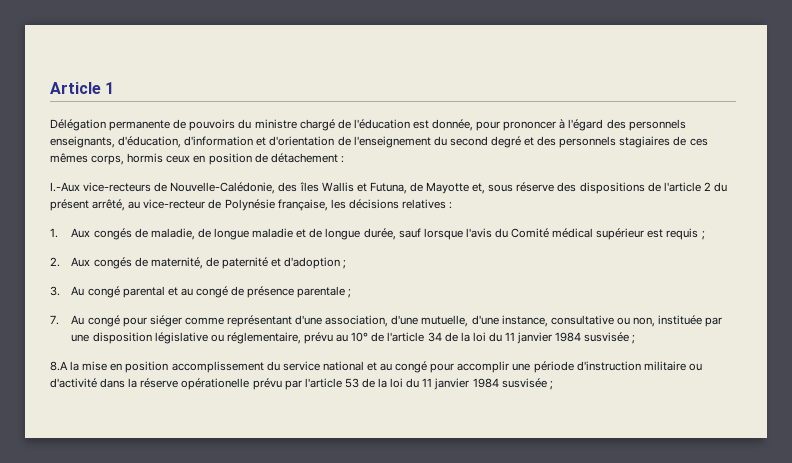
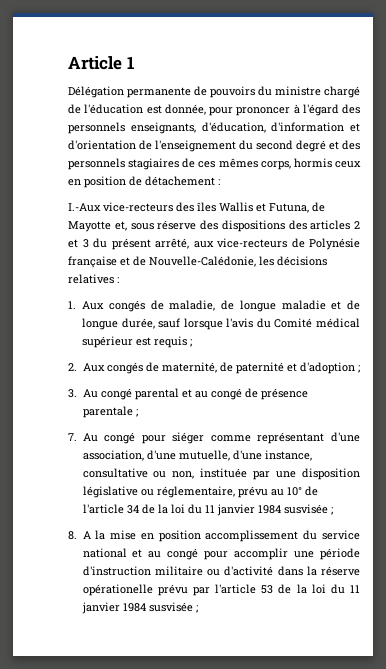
- I.-Aux vice-recteurs de Nouvelle-Calédonie, des îles Wallis et Futuna, de Mayotte et, sous réserve des dispositions de l'article 2 du présent arrêté, au vice-recteur de Polynésie française, les décisions relatives :
+ I.-Aux vice-recteurs des îles Wallis et Futuna, de Mayotte et, sous réserve des dispositions des articles 2 et 3 du présent arrêté, aux vice-recteurs de Polynésie française et de Nouvelle-Calédonie, les décisions relatives :
- 8.A la mise en position accomplissement du service national et au congé pour accomplir une période d'instruction militaire ou d'activité dans la réserve opérationelle prévu par l'article 53 de la loi du 11 janvier 1984 susvisée ;
+ 8. A la mise en position accomplissement du service national et au congé pour accomplir une période d'instruction militaire ou d'activité dans la réserve opérationelle prévu par l'article 53 de la loi du 11 janvier 1984 susvisée ;

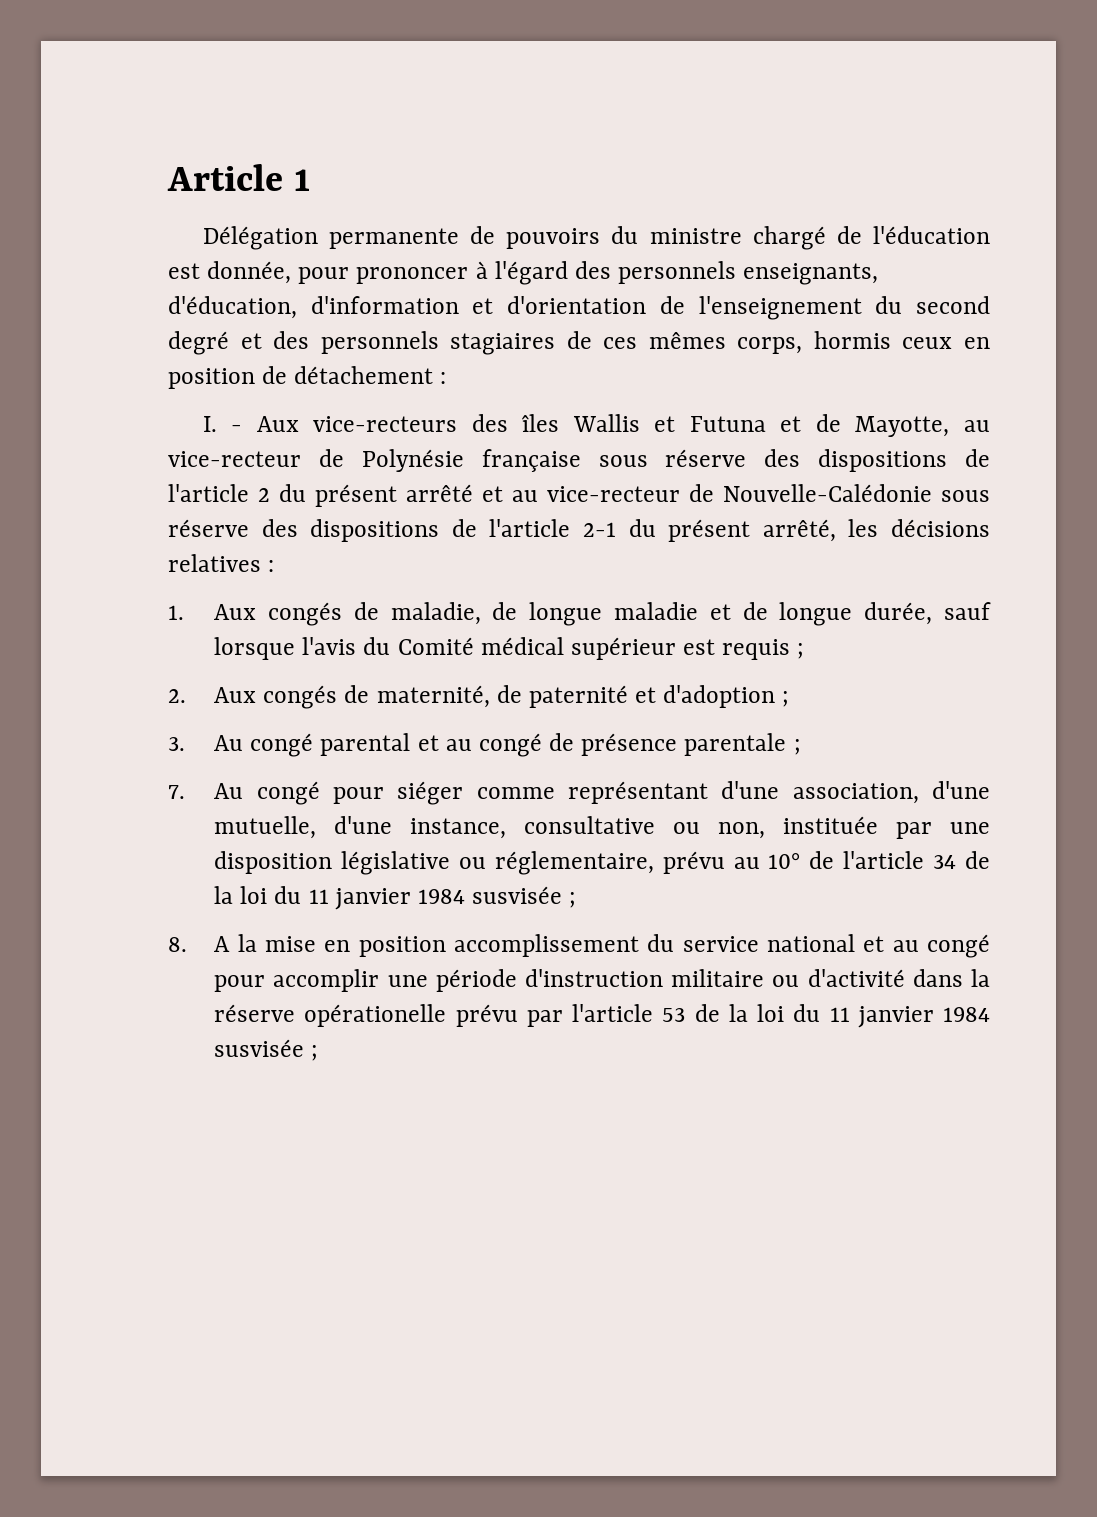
- I.-Aux vice-recteurs des îles Wallis et Futuna, de Mayotte et, sous réserve des dispositions des articles 2 et 3 du présent arrêté, aux vice-recteurs de Polynésie française et de Nouvelle-Calédonie, les décisions relatives :
+ I. - Aux vice-recteurs des îles Wallis et Futuna et de Mayotte, au vice-recteur de Polynésie française sous réserve des dispositions de l'article 2 du présent arrêté et au vice-recteur de Nouvelle-Calédonie sous réserve des dispositions de l'article 2-1 du présent arrêté, les décisions relatives :

